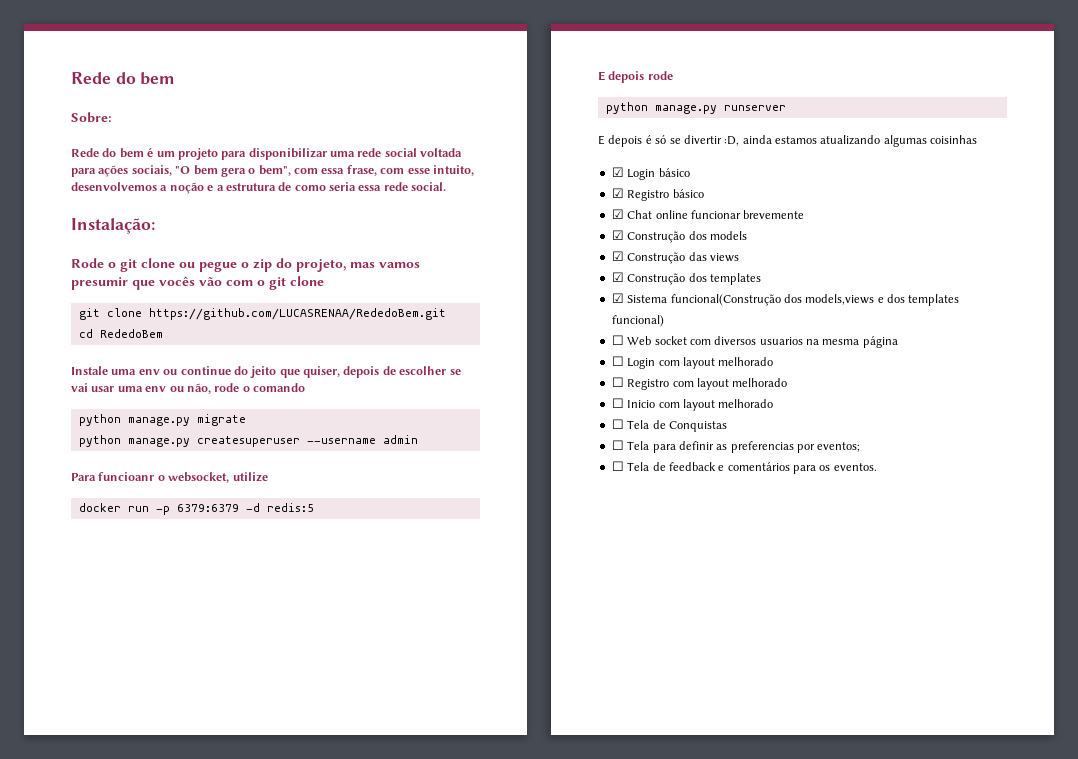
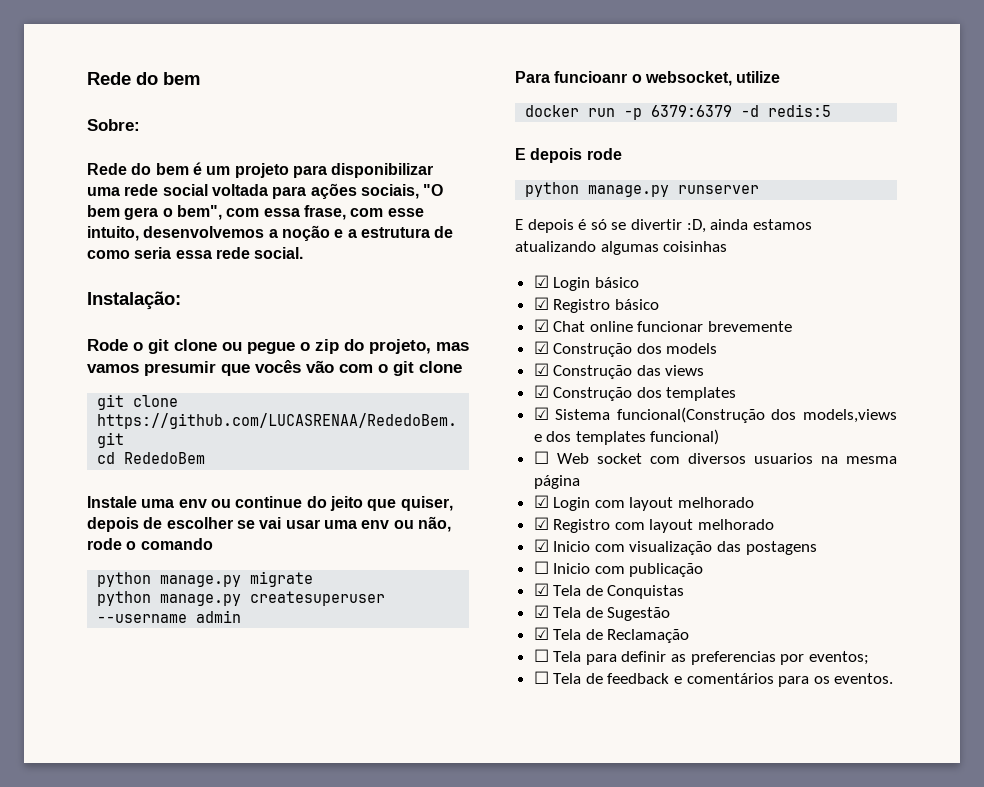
- ☐ Login com layout melhorado
+ ☑ Login com layout melhorado
- ☐ Registro com layout melhorado
+ ☑ Registro com layout melhorado
+ ☑ Inicio com visualização das postagens
- ☐ Inicio com layout melhorado
- ☐ Tela de Conquistas
+ ☐ Inicio com publicação
+ ☑ Tela de Conquistas
+ ☑ Tela de Sugestão
+ ☑ Tela de Reclamação

